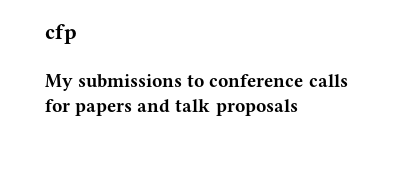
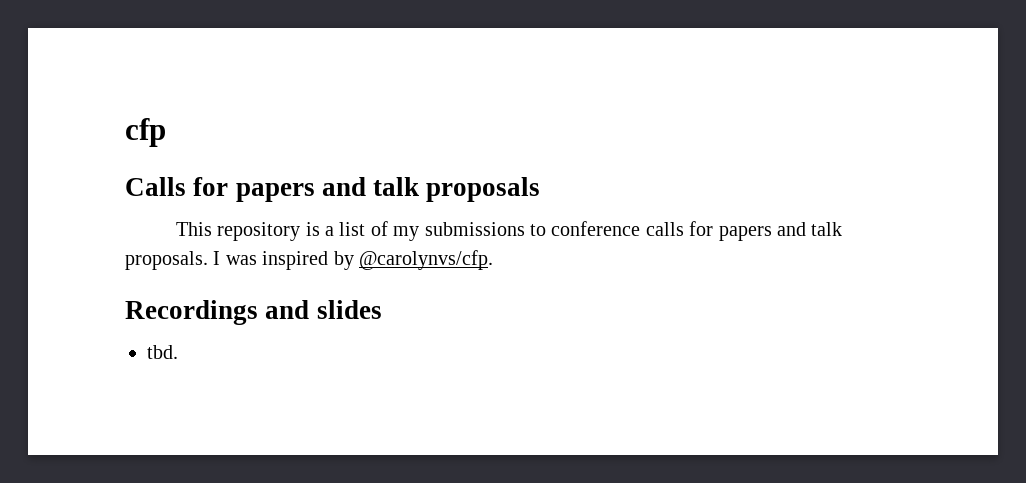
- My submissions to conference calls for papers and talk proposals
+ Calls for papers and talk proposals
+ This repository is a list of my submissions to conference calls for papers and talk proposals. I was inspired by @carolynvs/cfp.
+ Recordings and slides
+ tbd.

